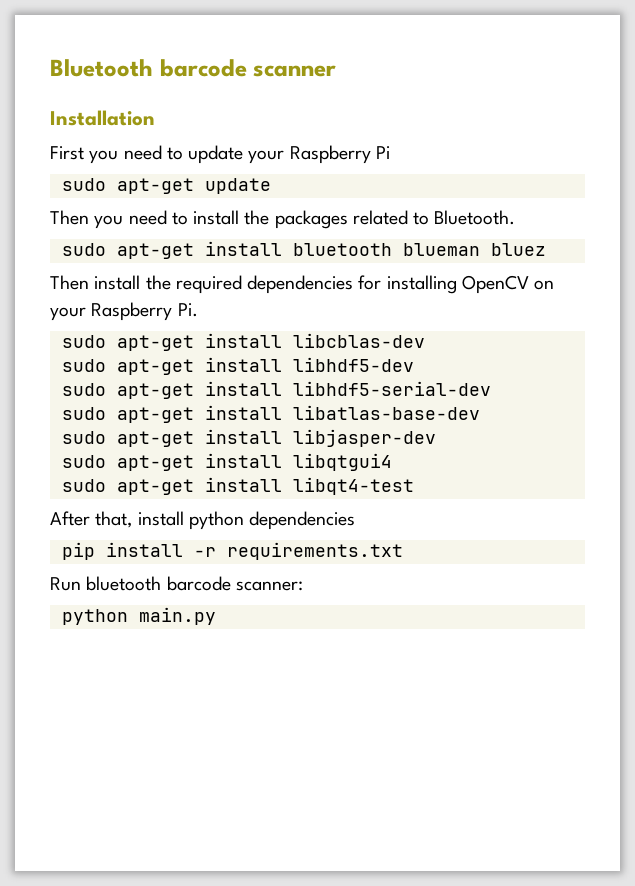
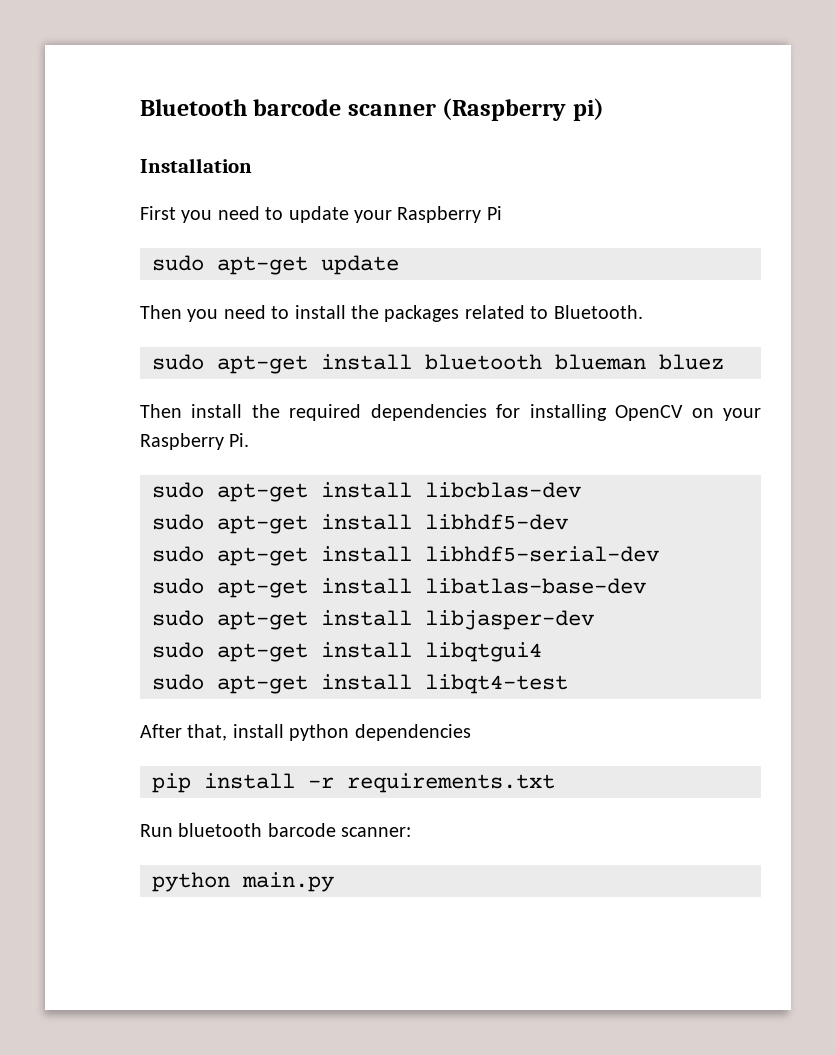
- Bluetooth barcode scanner
+ Bluetooth barcode scanner (Raspberry pi)

